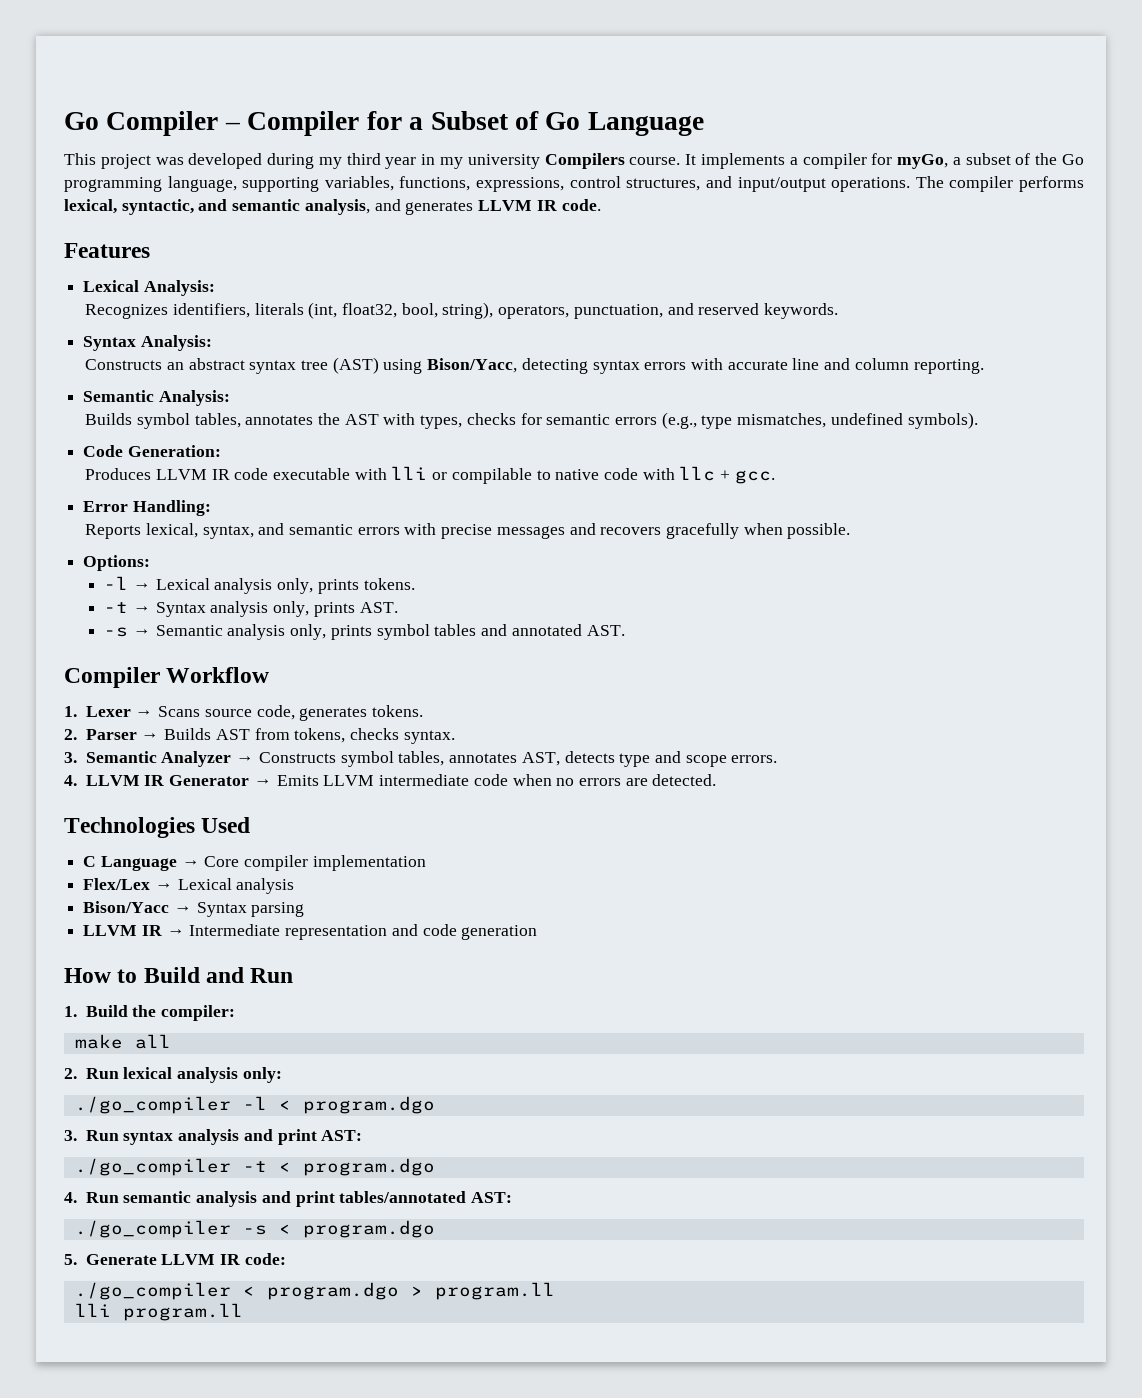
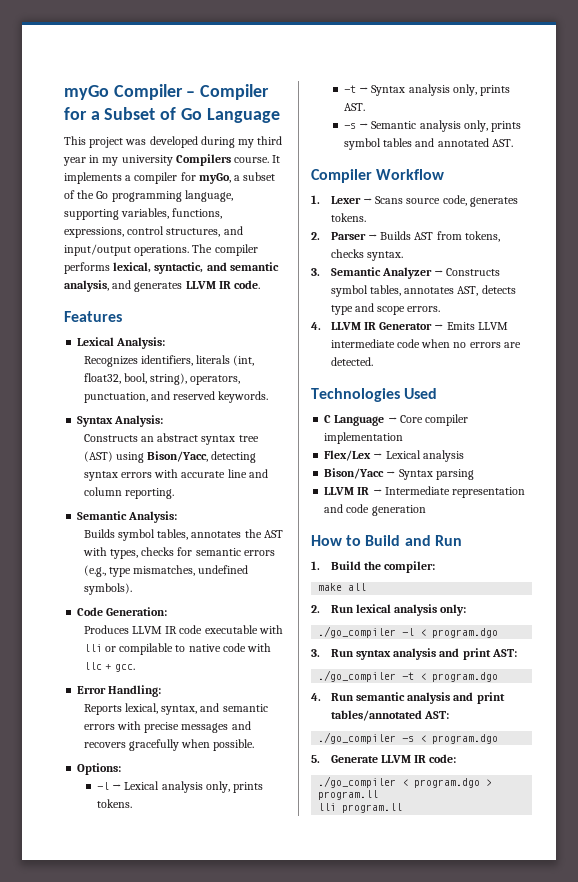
- Go Compiler – Compiler for a Subset of Go Language
+ myGo Compiler – Compiler for a Subset of Go Language

